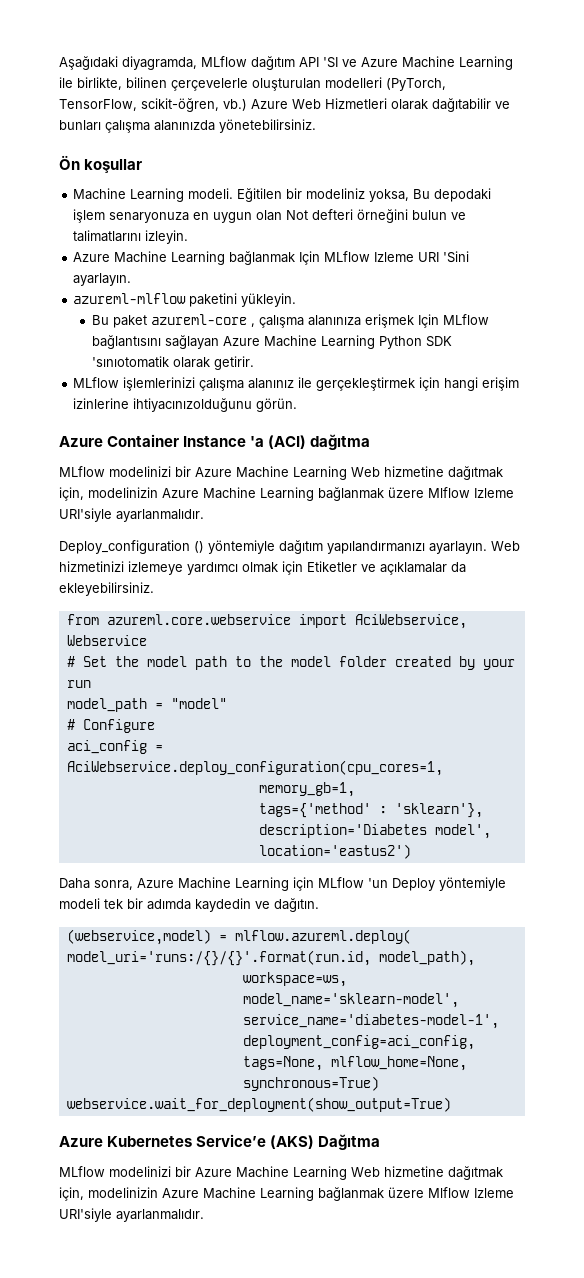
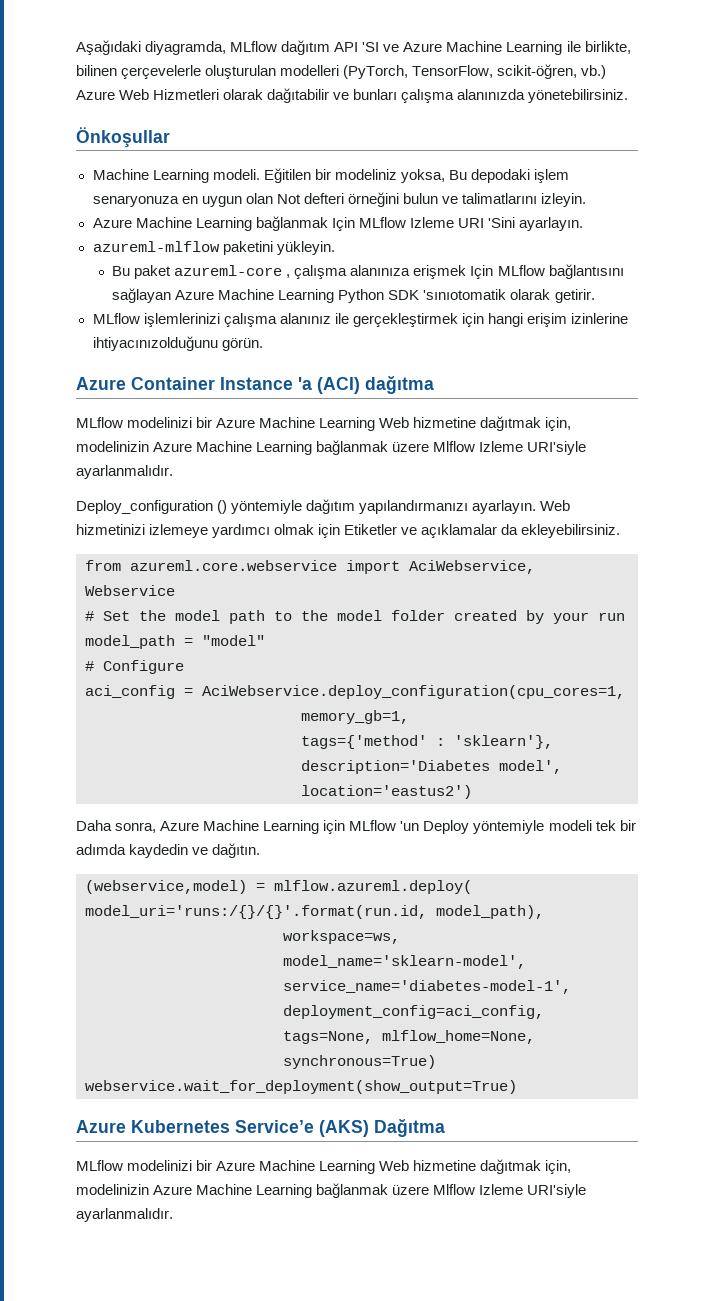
- Ön koşullar
+ Önkoşullar

